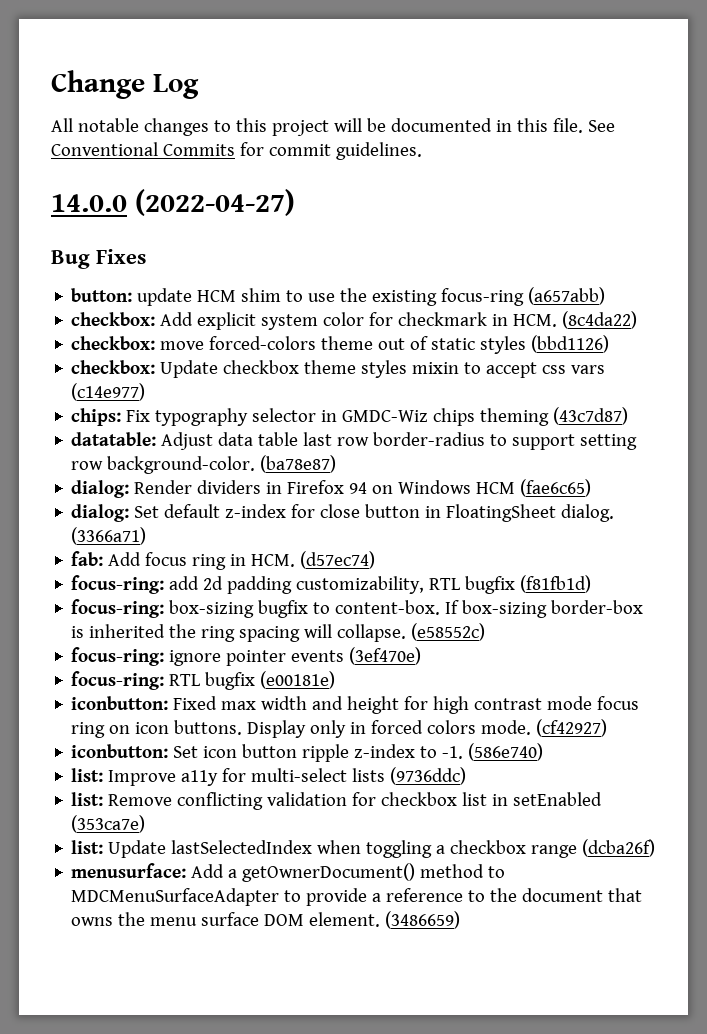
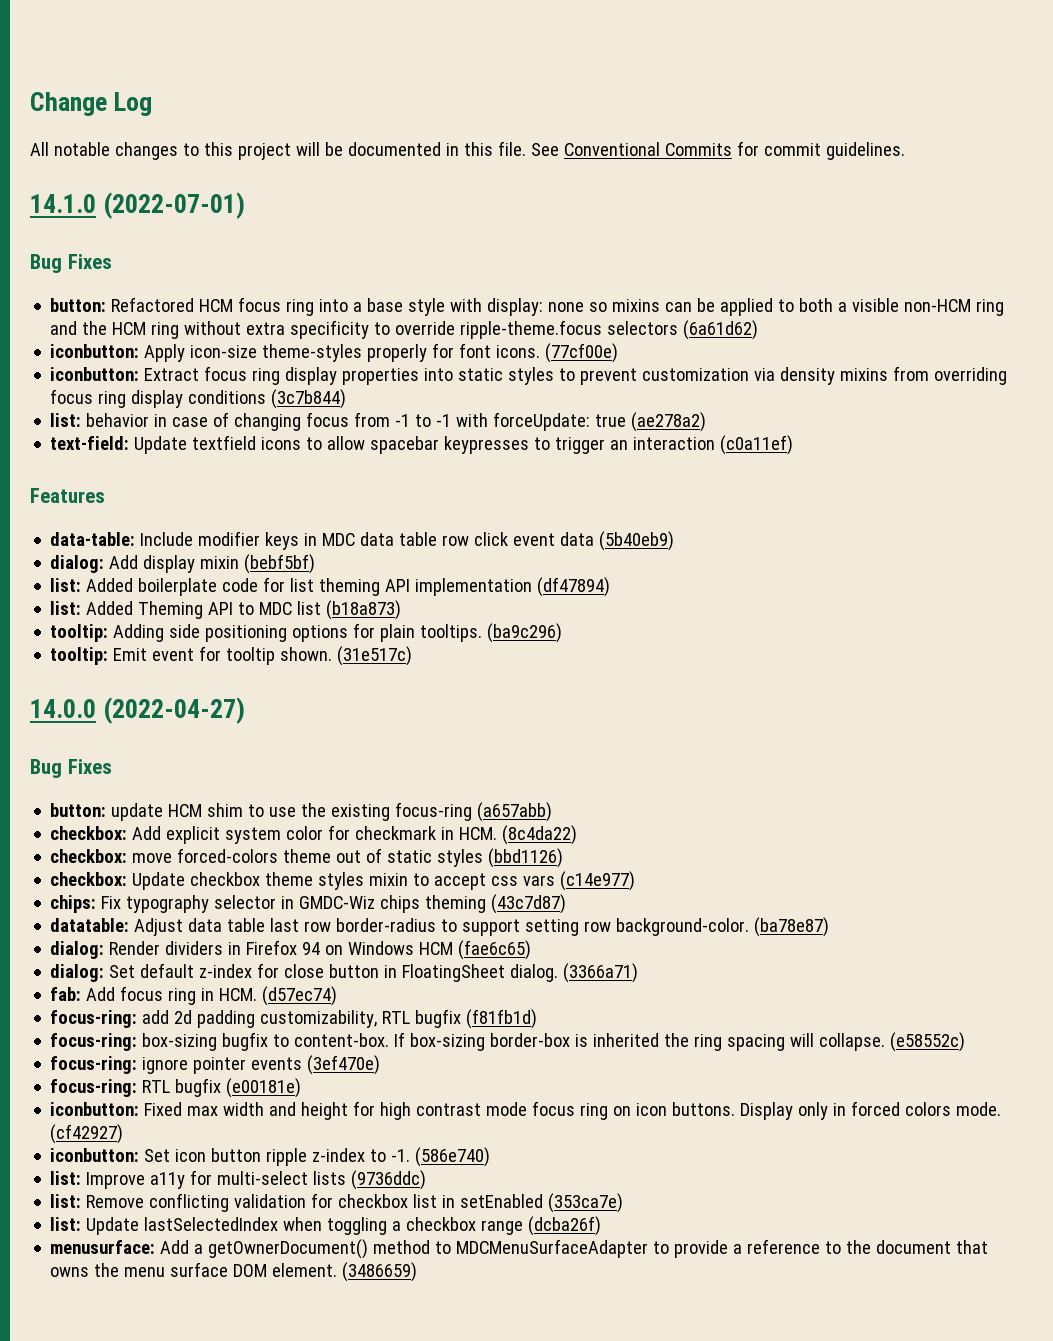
+ 14.1.0 (2022-07-01)
+ Bug Fixes
+ button: Refactored HCM focus ring into a base style with display: none so mixins can be applied to both a visible non-HCM ring and the HCM ring without extra specificity to override ripple-theme.focus selectors (6a61d62)
+ iconbutton: Apply icon-size theme-styles properly for font icons. (77cf00e)
+ iconbutton: Extract focus ring display properties into static styles to prevent customization via density mixins from overriding focus ring display conditions (3c7b844)
+ list: behavior in case of changing focus from -1 to -1 with forceUpdate: true (ae278a2)
+ text-field: Update textfield icons to allow spacebar keypresses to trigger an interaction (c0a11ef)
+ Features
+ data-table: Include modifier keys in MDC data table row click event data (5b40eb9)
+ dialog: Add display mixin (bebf5bf)
+ list: Added boilerplate code for list theming API implementation (df47894)
+ list: Added Theming API to MDC list (b18a873)
+ tooltip: Adding side positioning options for plain tooltips. (ba9c296)
+ tooltip: Emit event for tooltip shown. (31e517c)

